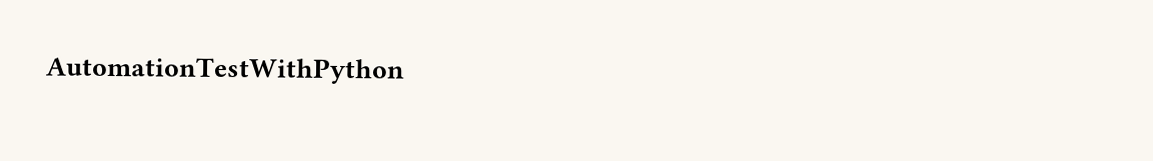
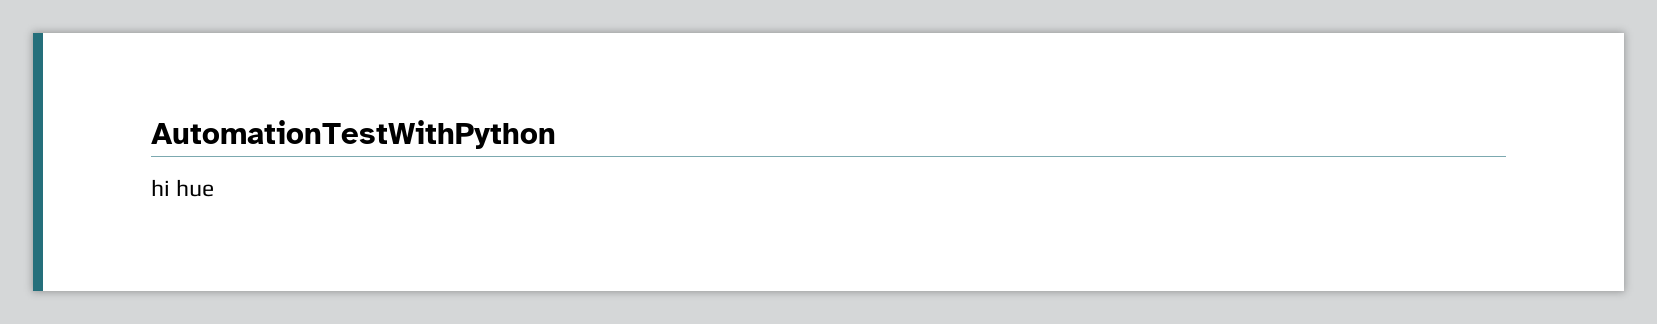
+ hi hue

